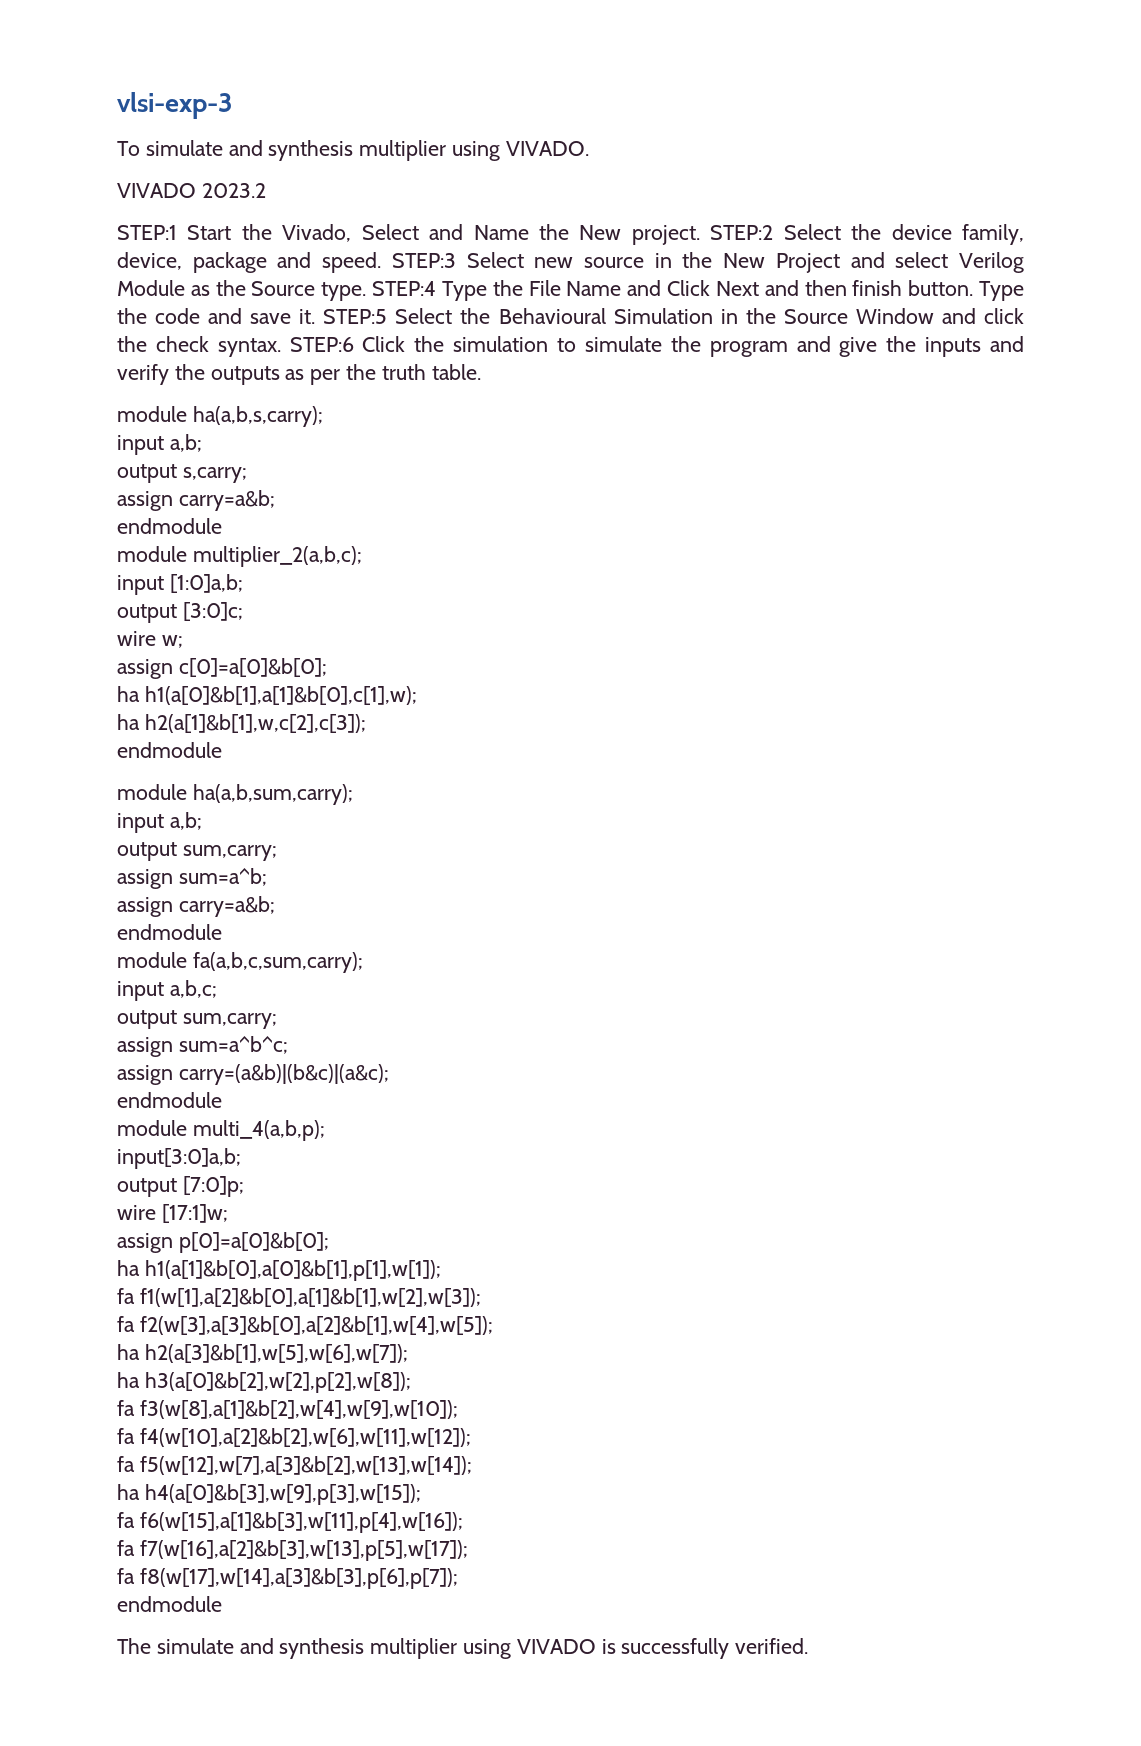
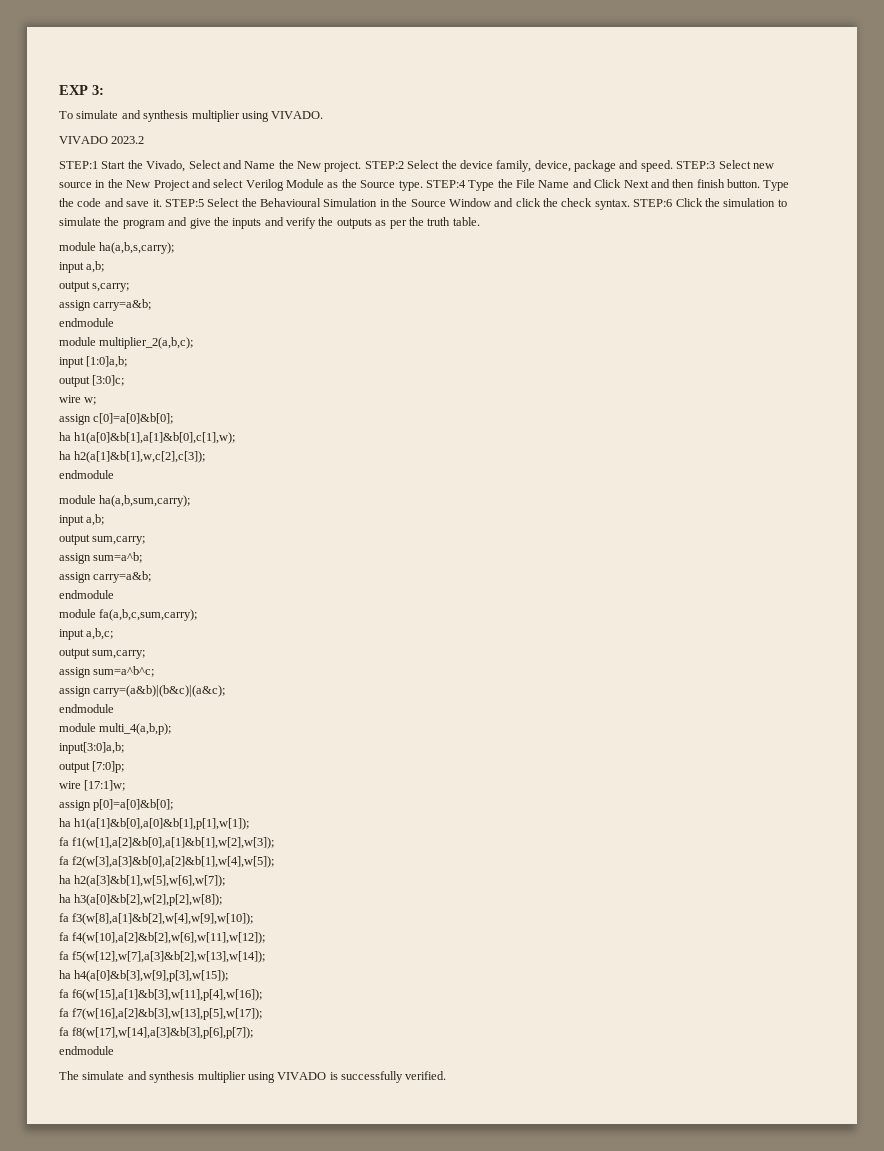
- vlsi-exp-3
+ EXP 3:

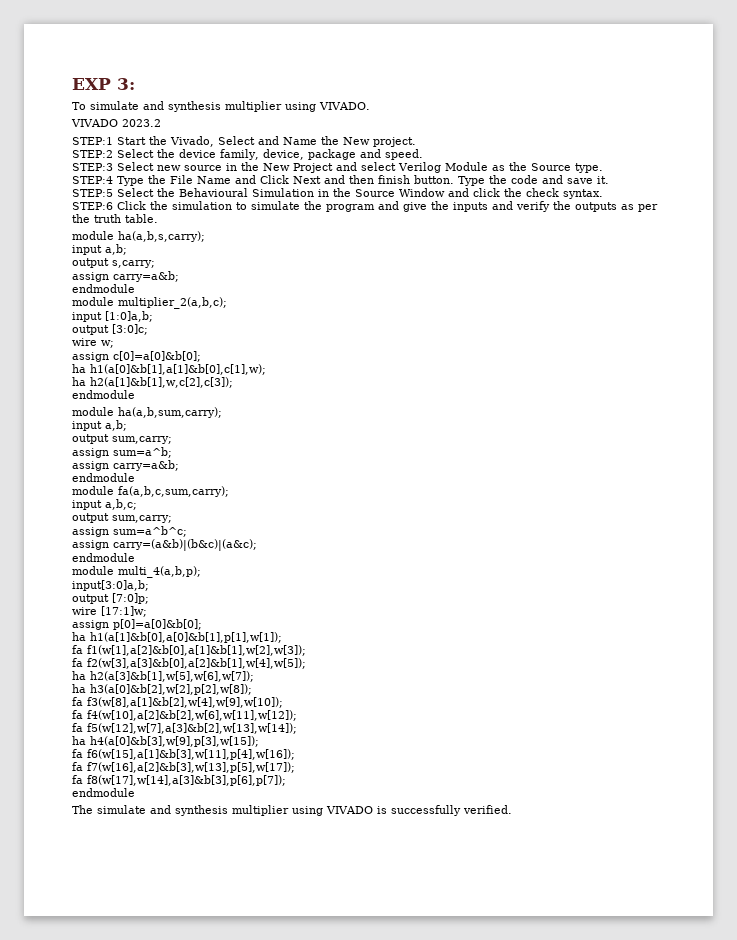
- STEP:1 Start the Vivado, Select and Name the New project. STEP:2 Select the device family, device, package and speed. STEP:3 Select new source in the New Project and select Verilog Module as the Source type. STEP:4 Type the File Name and Click Next and then finish button.
+ STEP:1 Start the Vivado, Select and Name the New project.
+ STEP:2 Select the device family, device, package and speed.
+ STEP:3 Select new source in the New Project and select Verilog Module as the Source type.
+ STEP:4 Type the File Name and Click Next and then finish button.
- Type the code and save it. STEP:5 Select the Behavioural Simulation in the Source Window and click the check syntax. STEP:6 Click the simulation to simulate the program and give the inputs and verify the outputs as per the truth table.
+ Type the code and save it.
+ STEP:5 Select the Behavioural Simulation in the Source Window and click the check syntax.
+ STEP:6 Click the simulation to simulate the program and give the inputs and verify the outputs as per the truth table.

